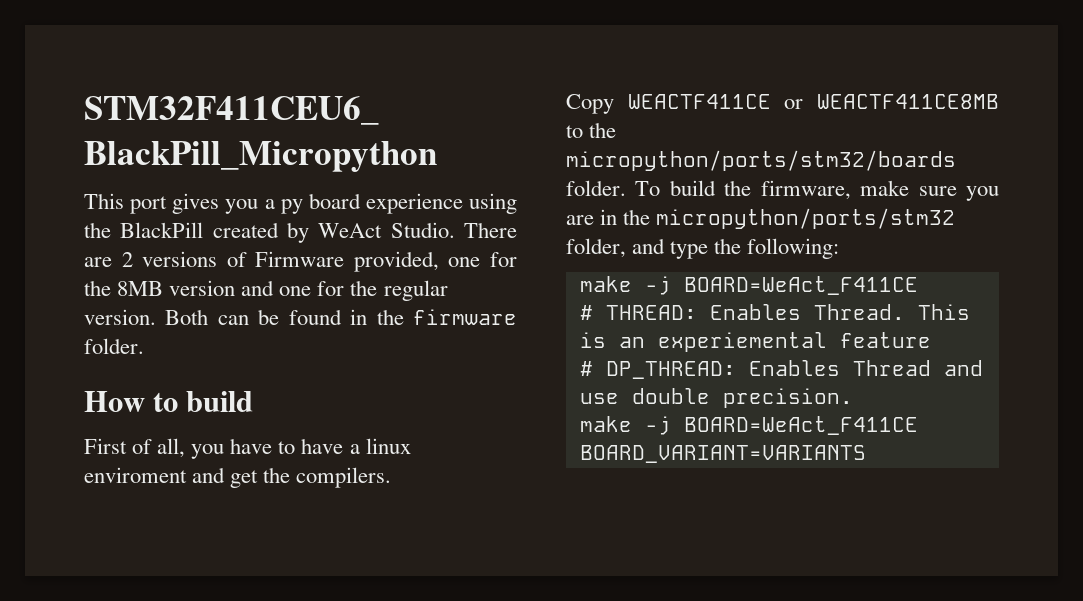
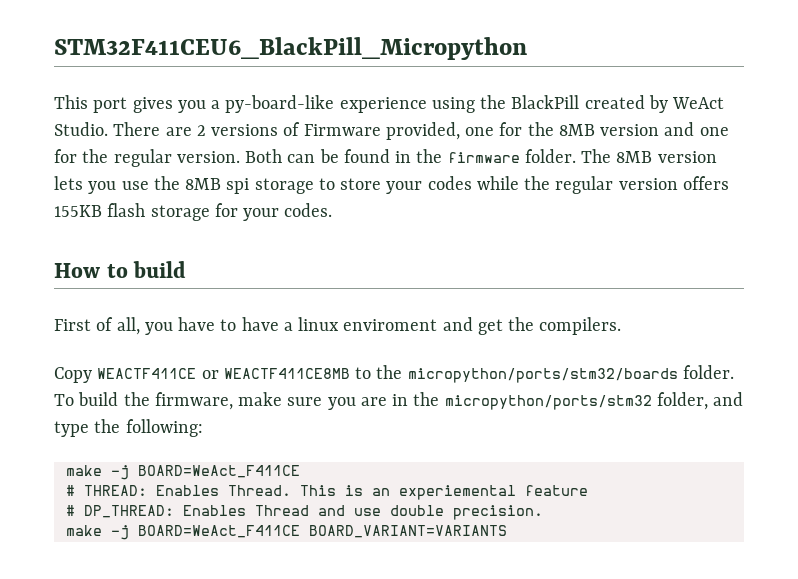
- This port gives you a py board experience using the BlackPill created by WeAct Studio.
+ This port gives you a py-board-like experience using the BlackPill created by WeAct Studio.
+ The 8MB version lets you use the 8MB spi storage to store your codes while the regular version offers 155KB flash storage for your codes.

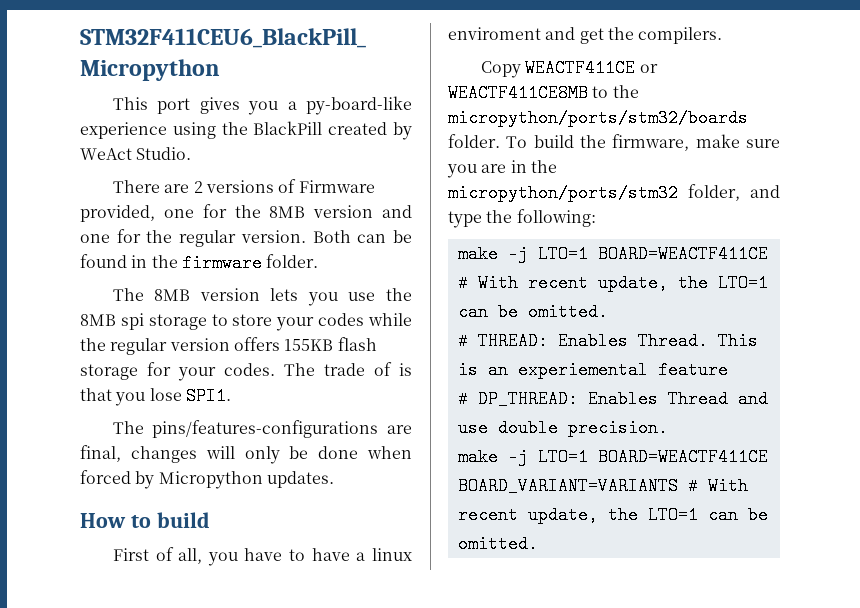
- This port gives you a py-board-like experience using the BlackPill created by WeAct Studio. There are 2 versions of Firmware provided, one for the 8MB version and one for the regular version.
+ This port gives you a py-board-like experience using the BlackPill created by WeAct Studio.
+ There are 2 versions of Firmware provided, one for the 8MB version and one for the regular version.
- Both can be found in the firmware folder. The 8MB version lets you use the 8MB spi storage to store your codes while the regular version offers 155KB flash storage for your codes.
+ Both can be found in the firmware folder.
+ The 8MB version lets you use the 8MB spi storage to store your codes while the regular version offers 155KB flash storage for your codes. The trade of is that you lose SPI1.
+ The pins/features-configurations are final, changes will only be done when forced by Micropython updates.
  To build the firmware, make sure you are in the micropython/ports/stm32 folder, and type the following:
- make -j BOARD=WeAct_F411CE
+ make -j LTO=1 BOARD=WEACTF411CE # With recent update, the LTO=1 can be omitted.
- make -j BOARD=WeAct_F411CE BOARD_VARIANT=VARIANTS
+ make -j LTO=1 BOARD=WEACTF411CE BOARD_VARIANT=VARIANTS # With recent update, the LTO=1 can be omitted.

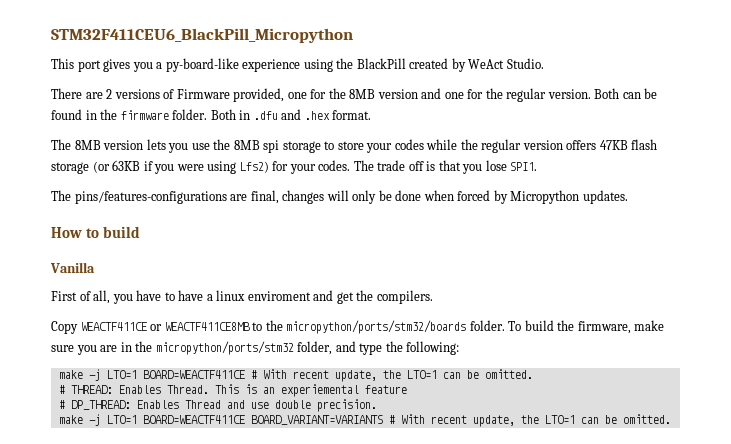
+ Both in .dfu and .hex format.
- The 8MB version lets you use the 8MB spi storage to store your codes while the regular version offers 155KB flash storage for your codes.
+ The 8MB version lets you use the 8MB spi storage to store your codes while the regular version offers 47KB flash storage (or 63KB if you were using Lfs2) for your codes.
- The trade of is that you lose SPI1.
+ The trade off is that you lose SPI1.
+ Vanilla

